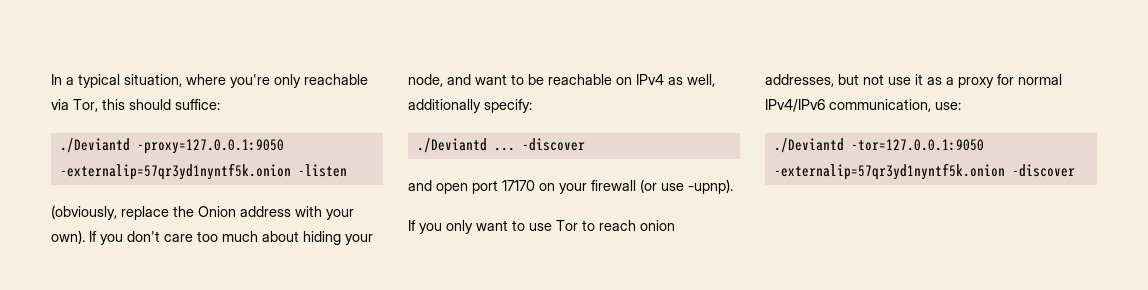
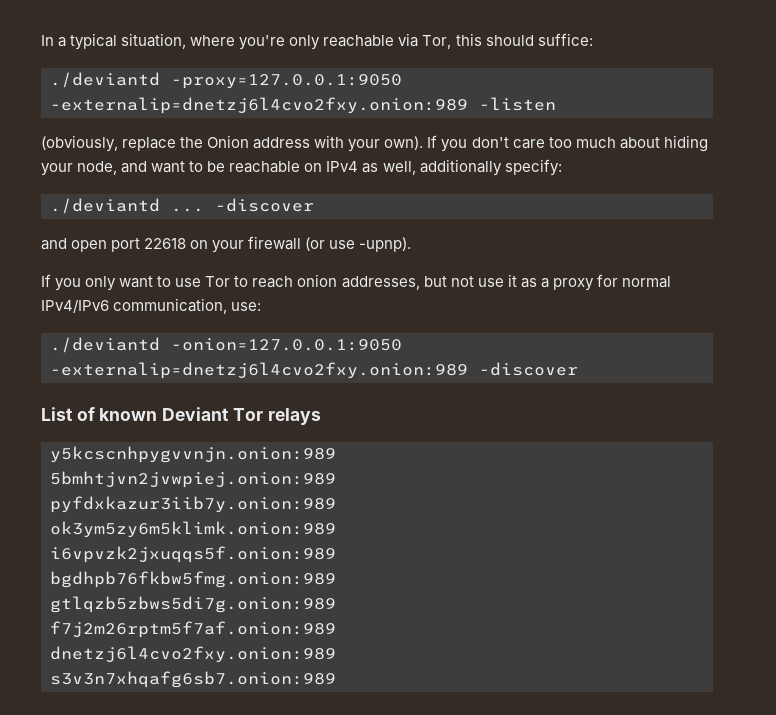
- ./Deviantd -proxy=127.0.0.1:9050 -externalip=57qr3yd1nyntf5k.onion -listen
+ ./deviantd -proxy=127.0.0.1:9050 -externalip=dnetzj6l4cvo2fxy.onion:989 -listen
- ./Deviantd ...
+ ./deviantd ...
- and open port 17170 on your firewall (or use -upnp).
+ and open port 22618 on your firewall (or use -upnp).
- ./Deviantd -tor=127.0.0.1:9050 -externalip=57qr3yd1nyntf5k.onion -discover
+ ./deviantd -onion=127.0.0.1:9050 -externalip=dnetzj6l4cvo2fxy.onion:989 -discover
+ List of known Deviant Tor relays
+ y5kcscnhpygvvnjn.onion:989
+ 5bmhtjvn2jvwpiej.onion:989
+ pyfdxkazur3iib7y.onion:989
+ ok3ym5zy6m5klimk.onion:989
+ i6vpvzk2jxuqqs5f.onion:989
+ bgdhpb76fkbw5fmg.onion:989
+ gtlqzb5zbws5di7g.onion:989
+ f7j2m26rptm5f7af.onion:989
+ dnetzj6l4cvo2fxy.onion:989
+ s3v3n7xhqafg6sb7.onion:989

